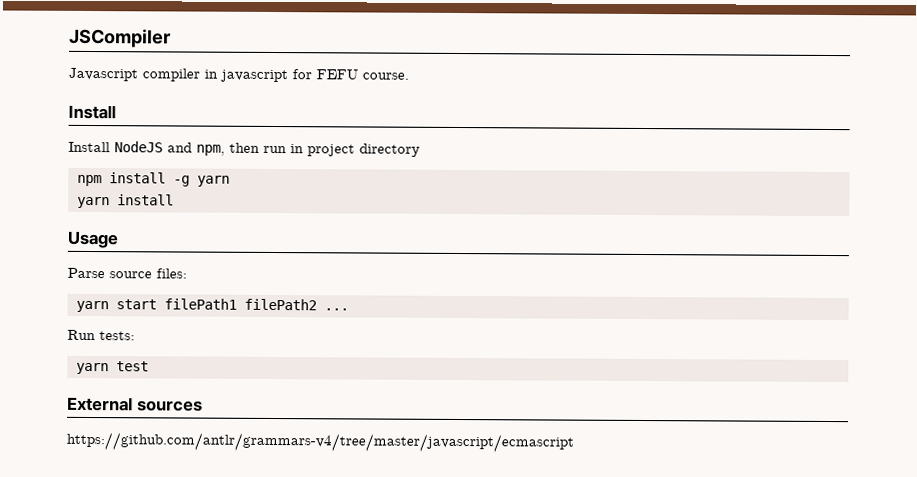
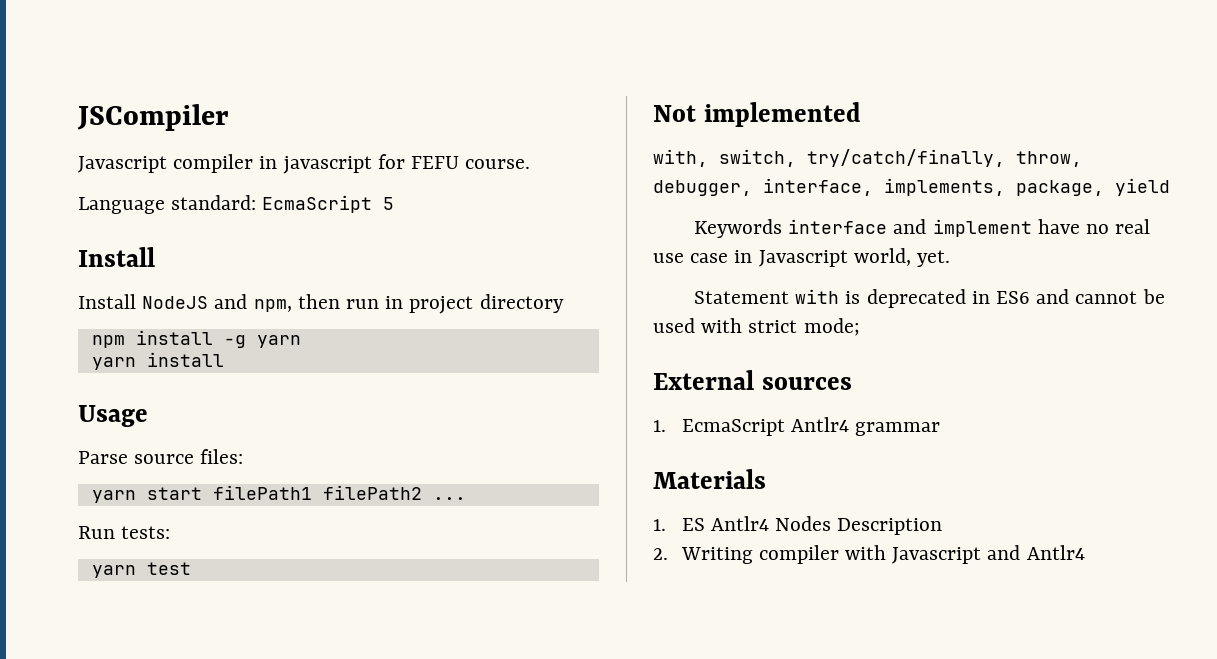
+ Language standard: EcmaScript 5
+ Not implemented
+ with, switch, try/catch/finally, throw, debugger, interface, implements, package, yield
+ Keywords interface and implement have no real use case in Javascript world, yet.
+ Statement with is deprecated in ES6 and cannot be used with strict mode;
  External sources
- https://github.com/antlr/grammars-v4/tree/master/javascript/ecmascript
+ 1. EcmaScript Antlr4 grammar
+ Materials
+ 1. ES Antlr4 Nodes Description
+ 2. Writing compiler with Javascript and Antlr4

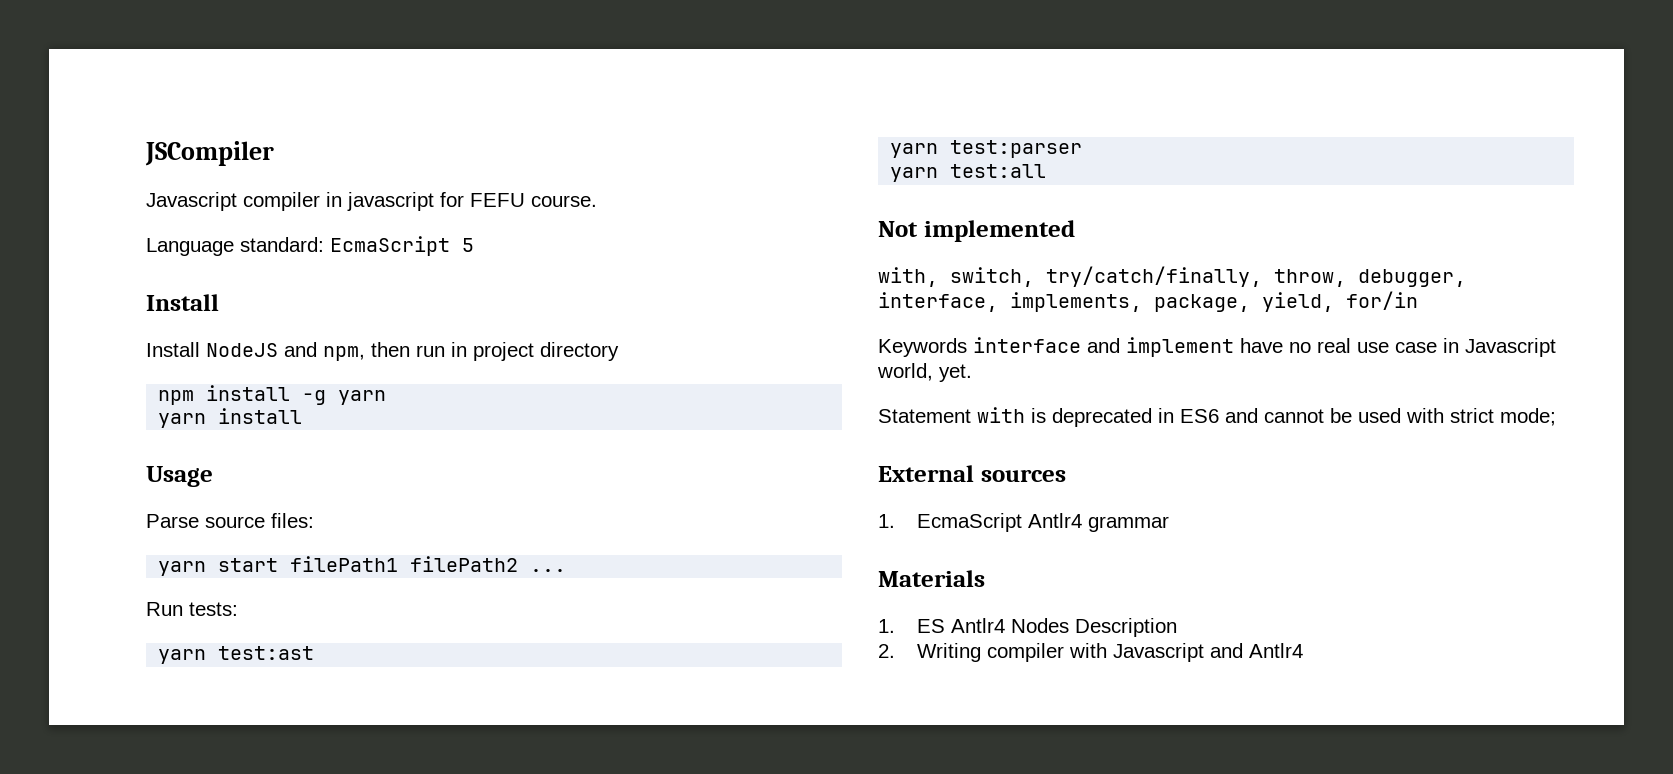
- yarn test
+ yarn test:ast
+ yarn test:parser
+ yarn test:all
- with, switch, try/catch/finally, throw, debugger, interface, implements, package, yield
+ with, switch, try/catch/finally, throw, debugger, interface, implements, package, yield, for/in

